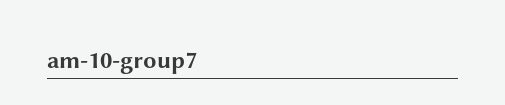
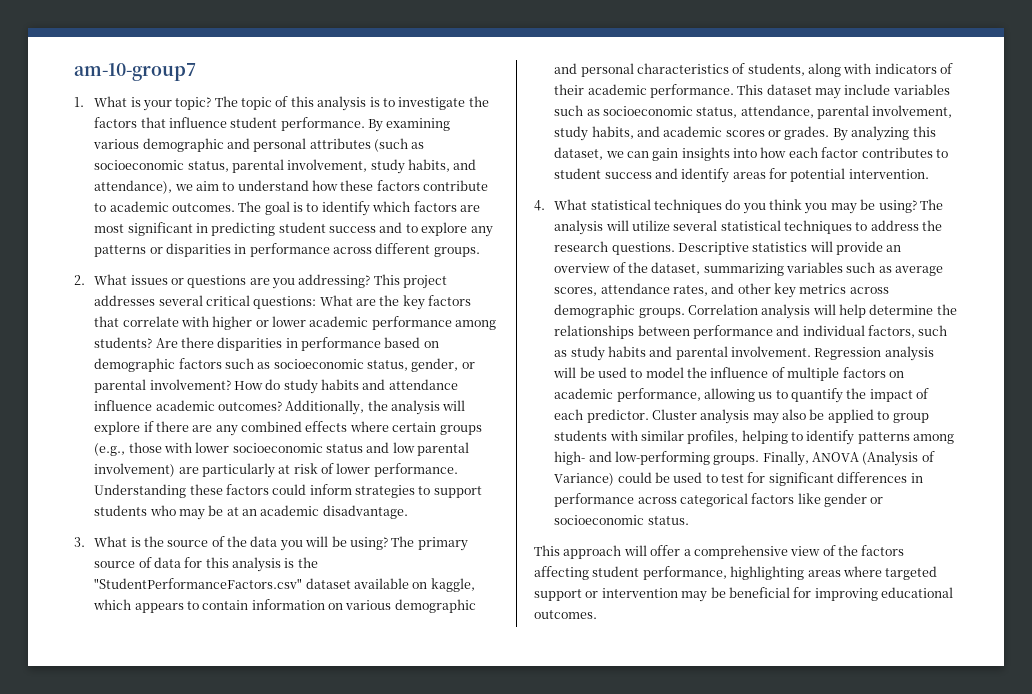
+ 1. What is your topic? The topic of this analysis is to investigate the factors that influence student performance. By examining various demographic and personal attributes (such as socioeconomic status, parental involvement, study habits, and attendance), we aim to understand how these factors contribute to academic outcomes. The goal is to identify which factors are most significant in predicting student success and to explore any patterns or disparities in performance across different groups.
+ 2. What issues or questions are you addressing? This project addresses several critical questions: What are the key factors that correlate with higher or lower academic performance among students? Are there disparities in performance based on demographic factors such as socioeconomic status, gender, or parental involvement? How do study habits and attendance influence academic outcomes? Additionally, the analysis will explore if there are any combined effects where certain groups (e.g., those with lower socioeconomic status and low parental involvement) are particularly at risk of lower performance. Understanding these factors could inform strategies to support students who may be at an academic disadvantage.
+ 3. What is the source of the data you will be using? The primary source of data for this analysis is the "StudentPerformanceFactors.csv" dataset available on kaggle, which appears to contain information on various demographic and personal characteristics of students, along with indicators of their academic performance. This dataset may include variables such as socioeconomic status, attendance, parental involvement, study habits, and academic scores or grades. By analyzing this dataset, we can gain insights into how each factor contributes to student success and identify areas for potential intervention.
+ 4. What statistical techniques do you think you may be using? The analysis will utilize several statistical techniques to address the research questions. Descriptive statistics will provide an overview of the dataset, summarizing variables such as average scores, attendance rates, and other key metrics across demographic groups. Correlation analysis will help determine the relationships between performance and individual factors, such as study habits and parental involvement. Regression analysis will be used to model the influence of multiple factors on academic performance, allowing us to quantify the impact of each predictor. Cluster analysis may also be applied to group students with similar profiles, helping to identify patterns among high- and low-performing groups. Finally, ANOVA (Analysis of Variance) could be used to test for significant differences in performance across categorical factors like gender or socioeconomic status.
+ This approach will offer a comprehensive view of the factors affecting student performance, highlighting areas where targeted support or intervention may be beneficial for improving educational outcomes.

